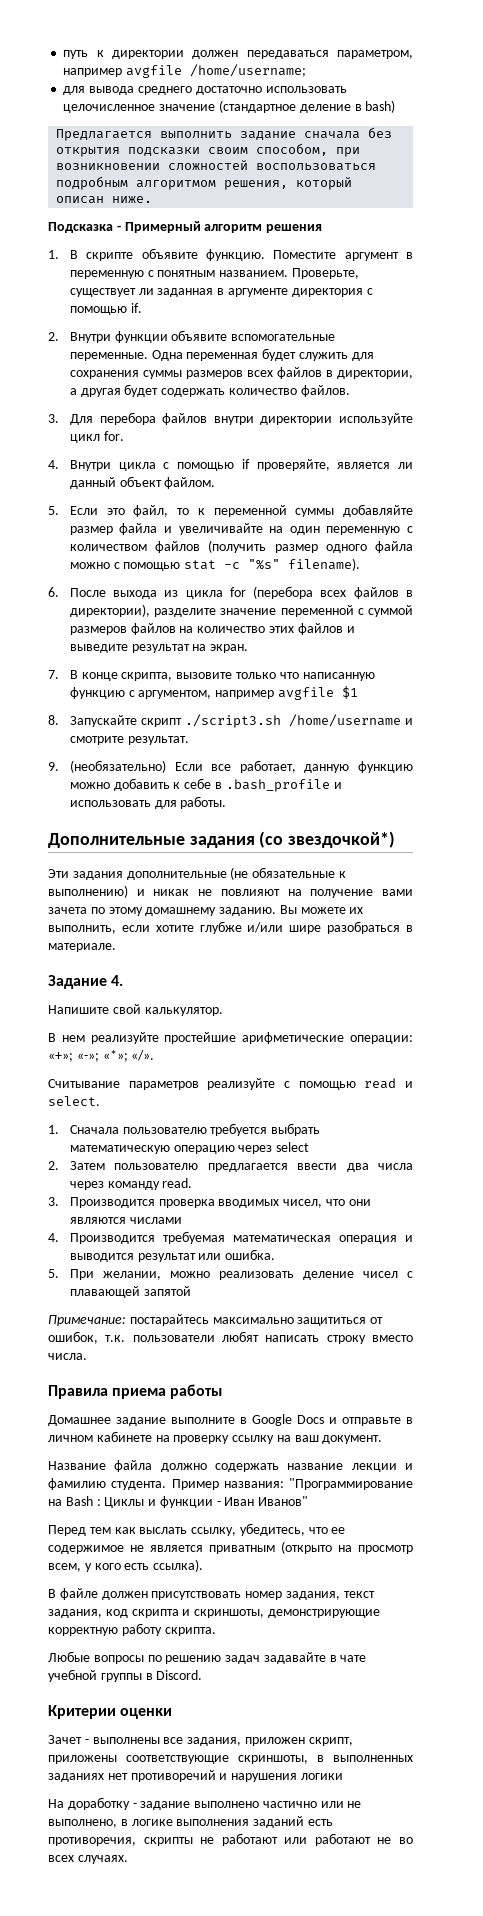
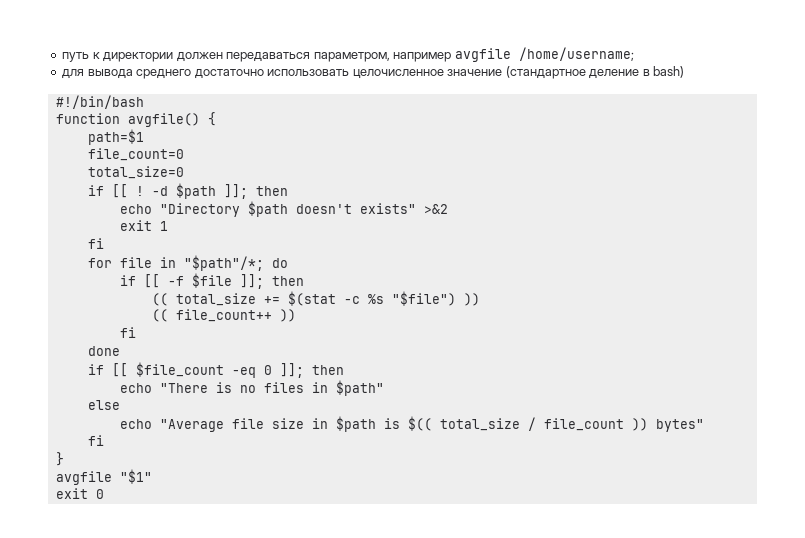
- Предлагается выполнить задание сначала без открытия подсказки своим способом, при возникновении сложностей воспользоваться подробным алгоритмом решения, который описан ниже.
- Подсказка - Примерный алгоритм решения
- 1. В скрипте объявите функцию. Поместите аргумент в переменную с понятным названием. Проверьте, существует ли заданная в аргументе директория с помощью if.
- 2. Внутри функции объявите вспомогательные переменные. Одна переменная будет служить для сохранения суммы размеров всех файлов в директории, а другая будет содержать количество файлов.
- 3. Для перебора файлов внутри директории используйте цикл for.
- 4. Внутри цикла с помощью if проверяйте, является ли данный объект файлом.
- 5. Если это файл, то к переменной суммы добавляйте размер файла и увеличивайте на один переменную с количеством файлов (получить размер одного файла можно с помощью stat -c "%s" filename).
- 6. После выхода из цикла for (перебора всех файлов в директории), разделите значение переменной с суммой размеров файлов на количество этих файлов и выведите результат на экран.
- 7. В конце скрипта, вызовите только что написанную функцию с аргументом, например avgfile $1
- 8. Запускайте скрипт ./script3.sh /home/username и смотрите результат.
- 9. (необязательно) Если все работает, данную функцию можно добавить к себе в .bash_profile и использовать для работы.
- Дополнительные задания (со звездочкой*)
- Эти задания дополнительные (не обязательные к выполнению) и никак не повлияют на получение вами зачета по этому домашнему заданию. Вы можете их выполнить, если хотите глубже и/или шире разобраться в материале.
- Задание 4.
- Напишите свой калькулятор.
- В нем реализуйте простейшие арифметические операции: «+»; «-»; «*»; «/».
- Считывание параметров реализуйте с помощью read и select.
- 1. Сначала пользователю требуется выбрать математическую операцию через select
- 2. Затем пользователю предлагается ввести два числа через команду read.
- 3. Производится проверка вводимых чисел, что они являются числами
- 4. Производится требуемая математическая операция и выводится результат или ошибка.
- 5. При желании, можно реализовать деление чисел с плавающей запятой
- Примечание: постарайтесь максимально защититься от ошибок, т.к. пользователи любят написать строку вместо числа.
- Правила приема работы
- Домашнее задание выполните в Google Docs и отправьте в личном кабинете на проверку ссылку на ваш документ.
- Название файла должно содержать название лекции и фамилию студента. Пример названия: "Программирование на Bash : Циклы и функции - Иван Иванов"
- Перед тем как выслать ссылку, убедитесь, что ее содержимое не является приватным (открыто на просмотр всем, у кого есть ссылка).
- В файле должен присутствовать номер задания, текст задания, код скрипта и скриншоты, демонстрирующие корректную работу скрипта.
- Любые вопросы по решению задач задавайте в чате учебной группы в Discord.
- Критерии оценки
- Зачет - выполнены все задания, приложен скрипт, приложены соответствующие скриншоты, в выполненных заданиях нет противоречий и нарушения логики
- На доработку - задание выполнено частично или не выполнено, в логике выполнения заданий есть противоречия, скрипты не работают или работают не во всех случаях.
+ #!/bin/bash
+ function avgfile() {
+ path=$1
+ file_count=0
+ total_size=0
+ if [[ ! -d $path ]]; then
+ echo "Directory $path doesn't exists" >&2
+ exit 1
+ fi
+ for file in "$path"/*; do
+ if [[ -f $file ]]; then
+ (( total_size += $(stat -c %s "$file") ))
+ (( file_count++ ))
+ fi
+ done
+ if [[ $file_count -eq 0 ]]; then
+ echo "There is no files in $path"
+ else
+ echo "Average file size in $path is $(( total_size / file_count )) bytes"
+ fi
+ }
+ avgfile "$1"
+ exit 0

